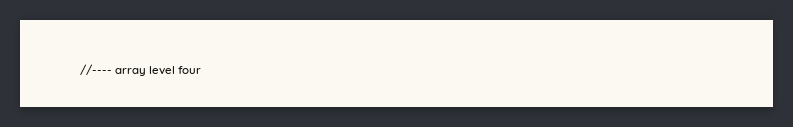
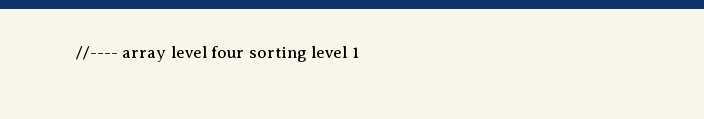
- //---- array level four
+ //---- array level four sorting level 1

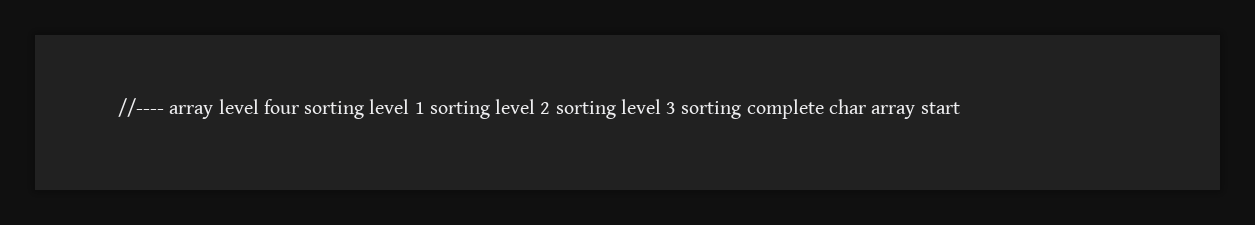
- //---- array level four sorting level 1
+ //---- array level four sorting level 1 sorting level 2 sorting level 3 sorting complete char array start

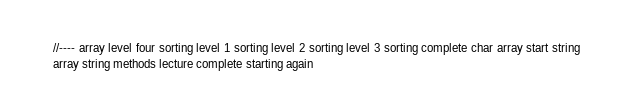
- //---- array level four sorting level 1 sorting level 2 sorting level 3 sorting complete char array start
+ //---- array level four sorting level 1 sorting level 2 sorting level 3 sorting complete char array start string array string methods lecture complete starting again

